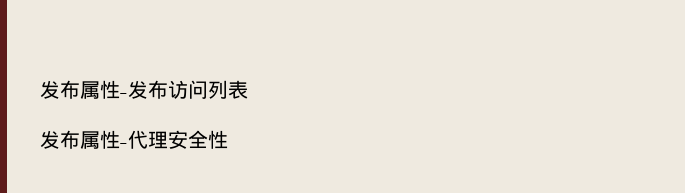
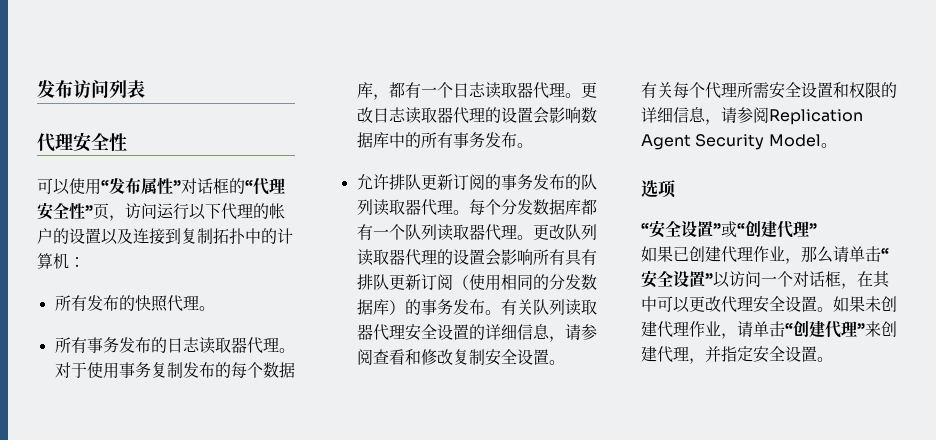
- 发布属性-发布访问列表
- 发布属性-代理安全性
+ 发布访问列表
+ 代理安全性
+ 可以使用“发布属性”对话框的“代理安全性”页，访问运行以下代理的帐户的设置以及连接到复制拓扑中的计算机：
+ 所有发布的快照代理。
+ 所有事务发布的日志读取器代理。对于使用事务复制发布的每个数据库，都有一个日志读取器代理。更改日志读取器代理的设置会影响数据库中的所有事务发布。
+ 允许排队更新订阅的事务发布的队列读取器代理。每个分发数据库都有一个队列读取器代理。更改队列读取器代理的设置会影响所有具有排队更新订阅（使用相同的分发数据库）的事务发布。有关队列读取器代理安全设置的详细信息，请参阅查看和修改复制安全设置。
+ 有关每个代理所需安全设置和权限的详细信息，请参阅Replication Agent Security Model。
+ 选项
+ “安全设置”或“创建代理”
+ 如果已创建代理作业，那么请单击“安全设置”以访问一个对话框，在其中可以更改代理安全设置。如果未创建代理作业，请单击“创建代理”来创建代理，并指定安全设置。

